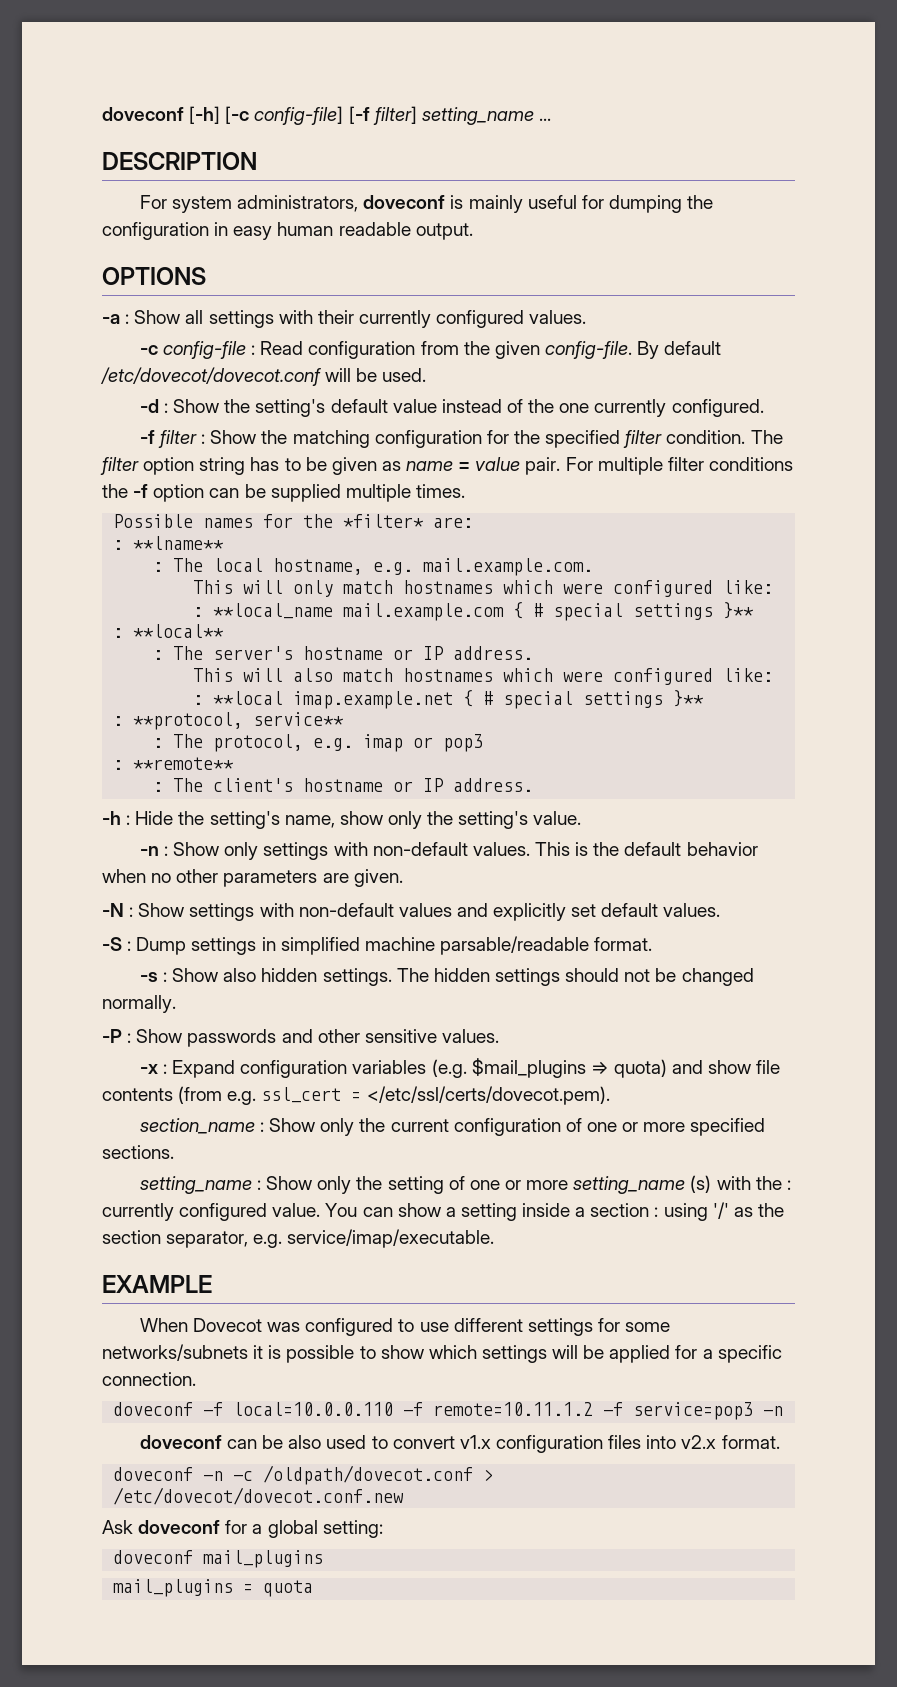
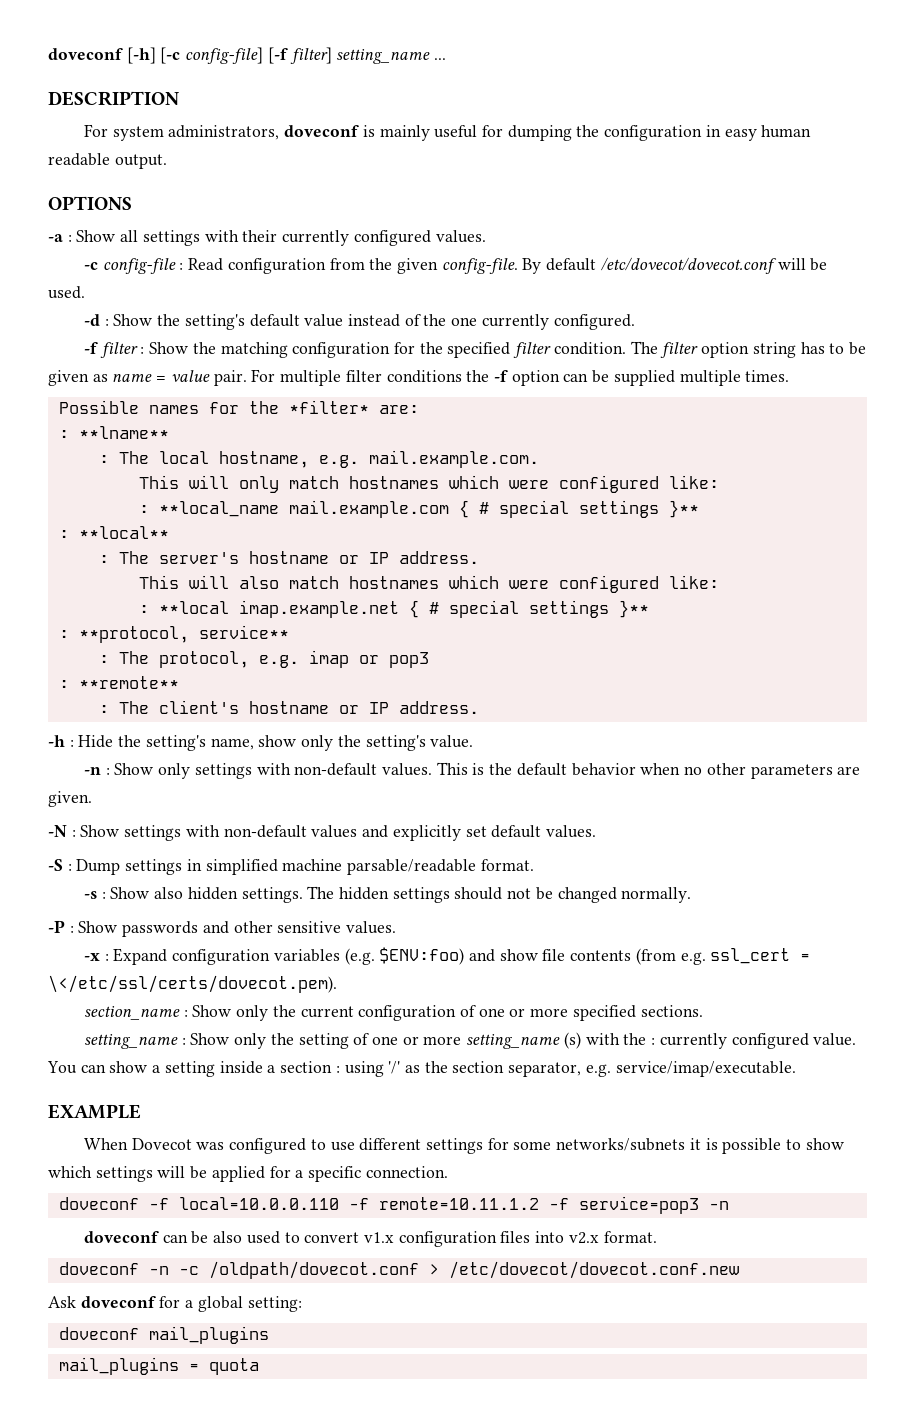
- -x : Expand configuration variables (e.g. $mail_plugins ⇒ quota) and show file contents (from e.g. ssl_cert = </etc/ssl/certs/dovecot.pem).
+ -x : Expand configuration variables (e.g. $ENV:foo) and show file contents (from e.g. ssl_cert = \</etc/ssl/certs/dovecot.pem).

